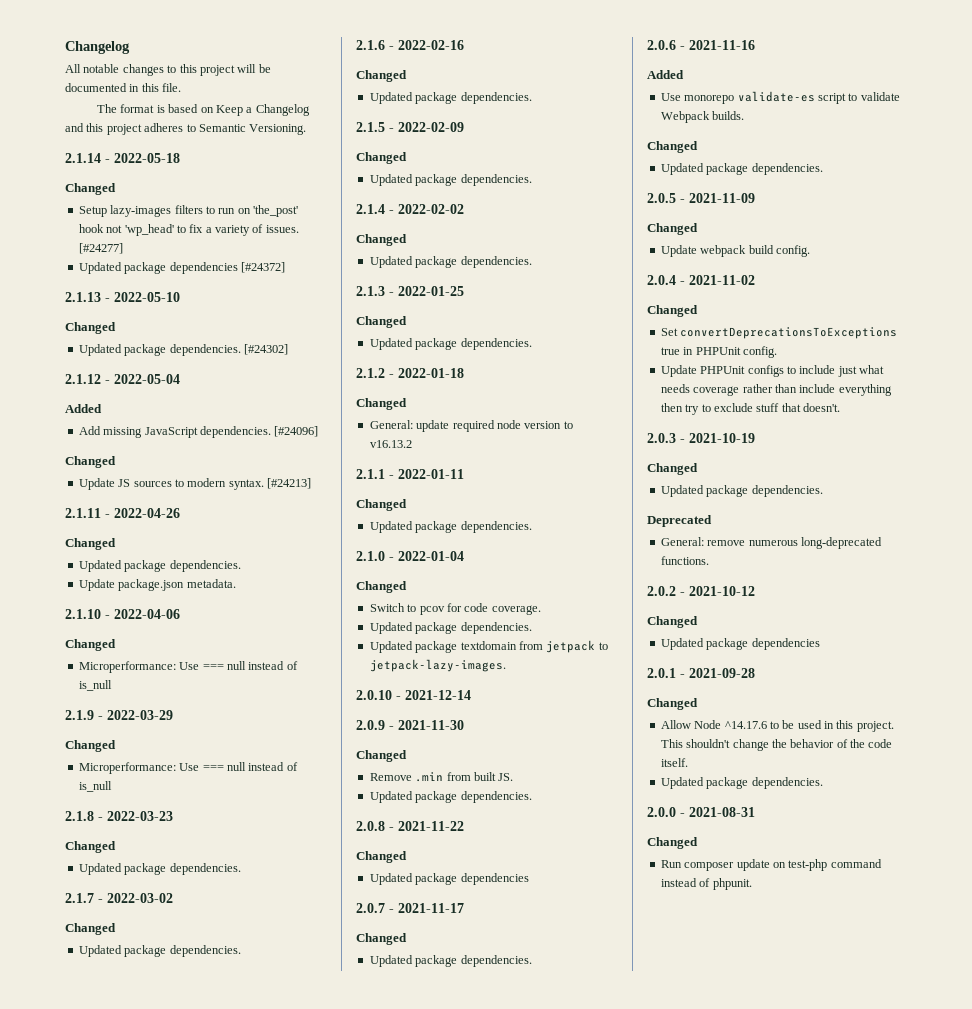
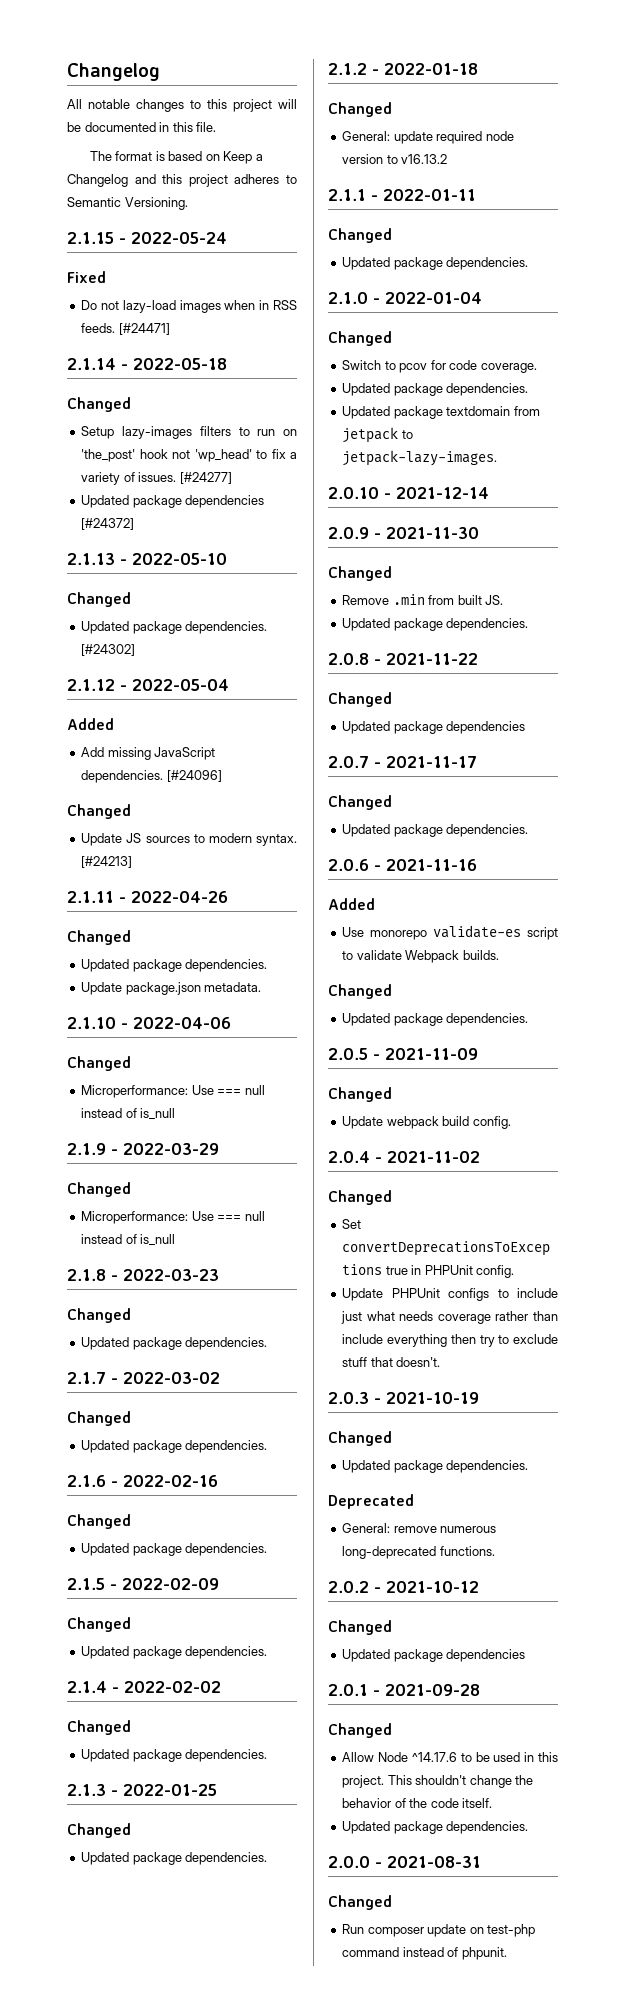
+ 2.1.15 - 2022-05-24
+ Fixed
+ Do not lazy-load images when in RSS feeds. [#24471]

